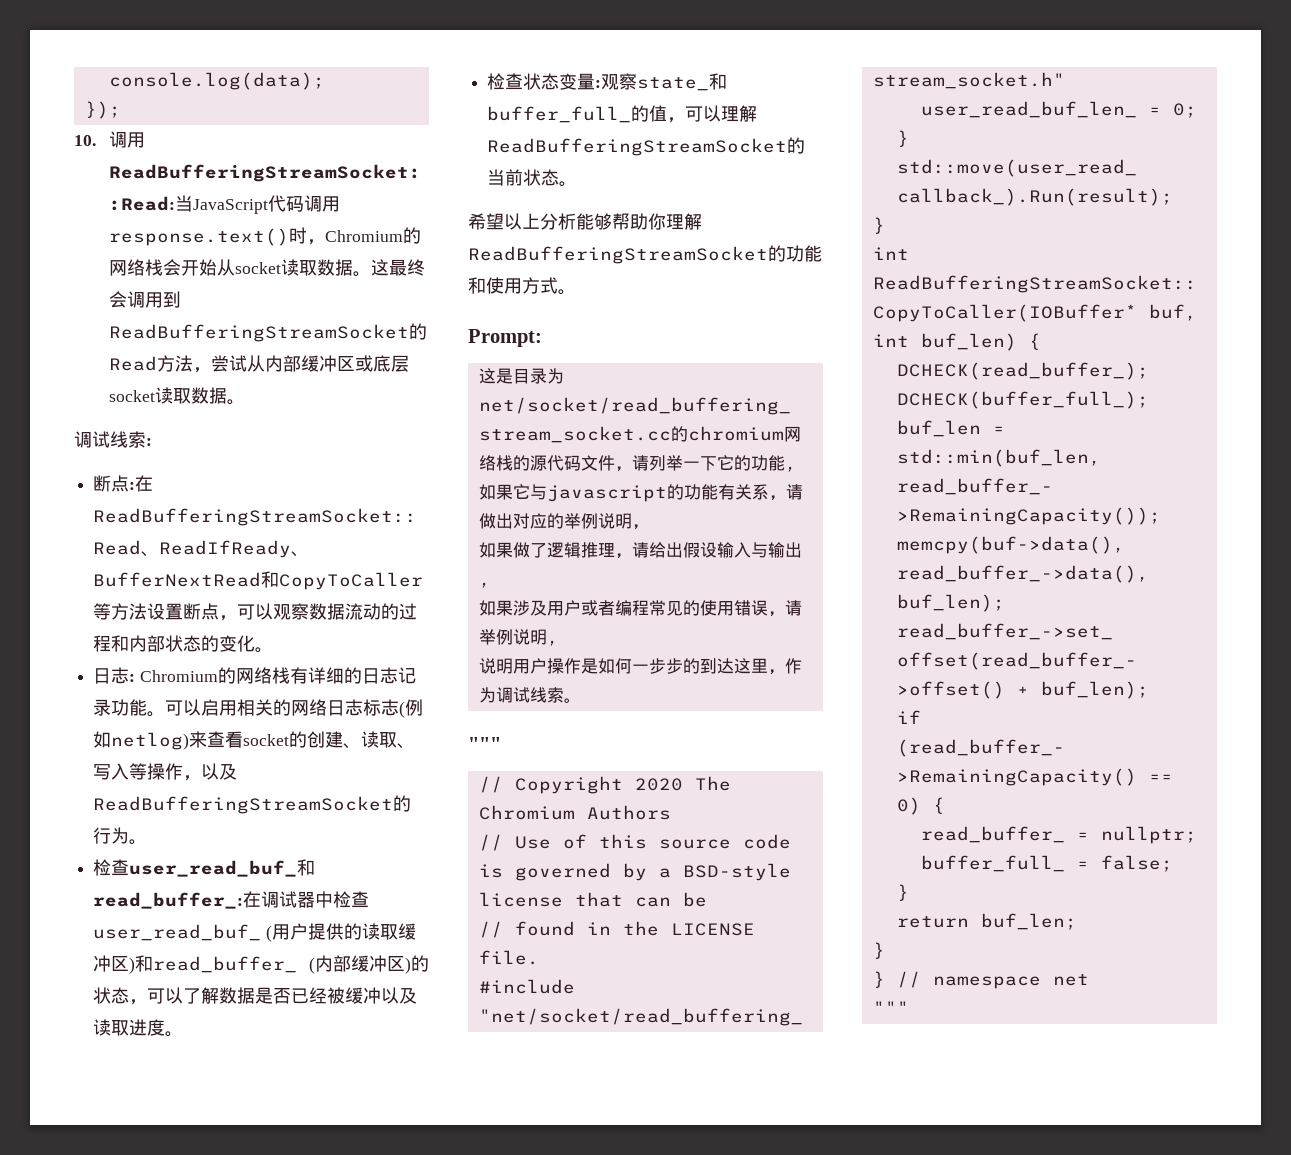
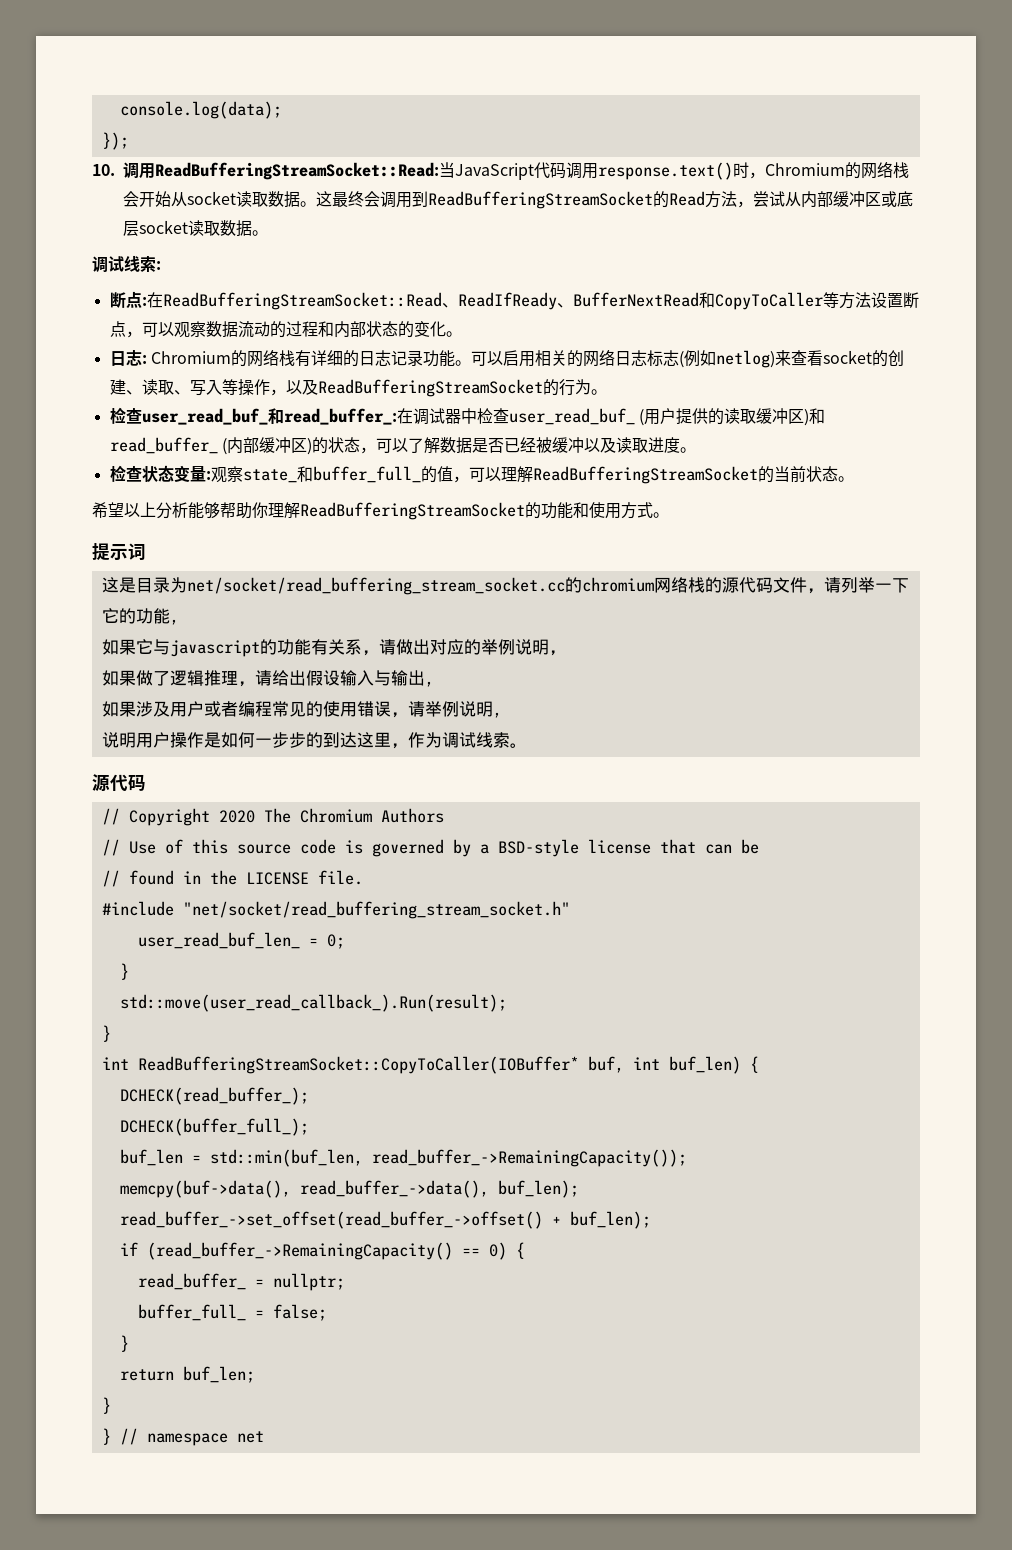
- Prompt:
+ 提示词
  说明用户操作是如何一步步的到达这里，作为调试线索。
- """
+ 源代码
  } // namespace net
- """

